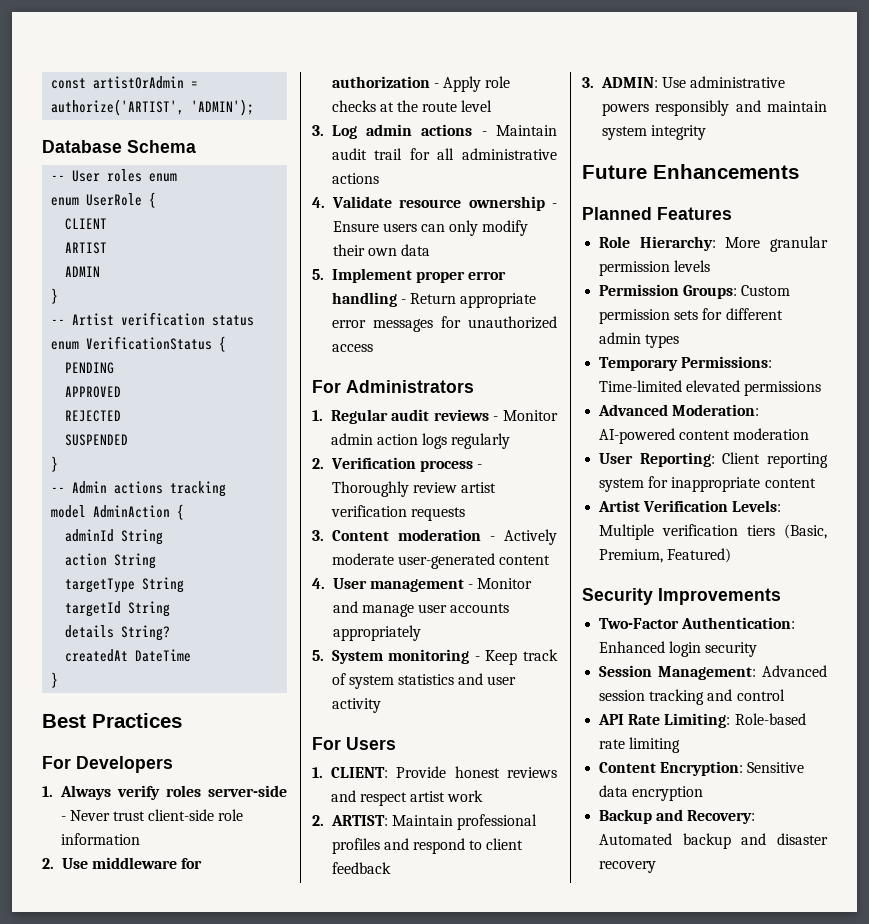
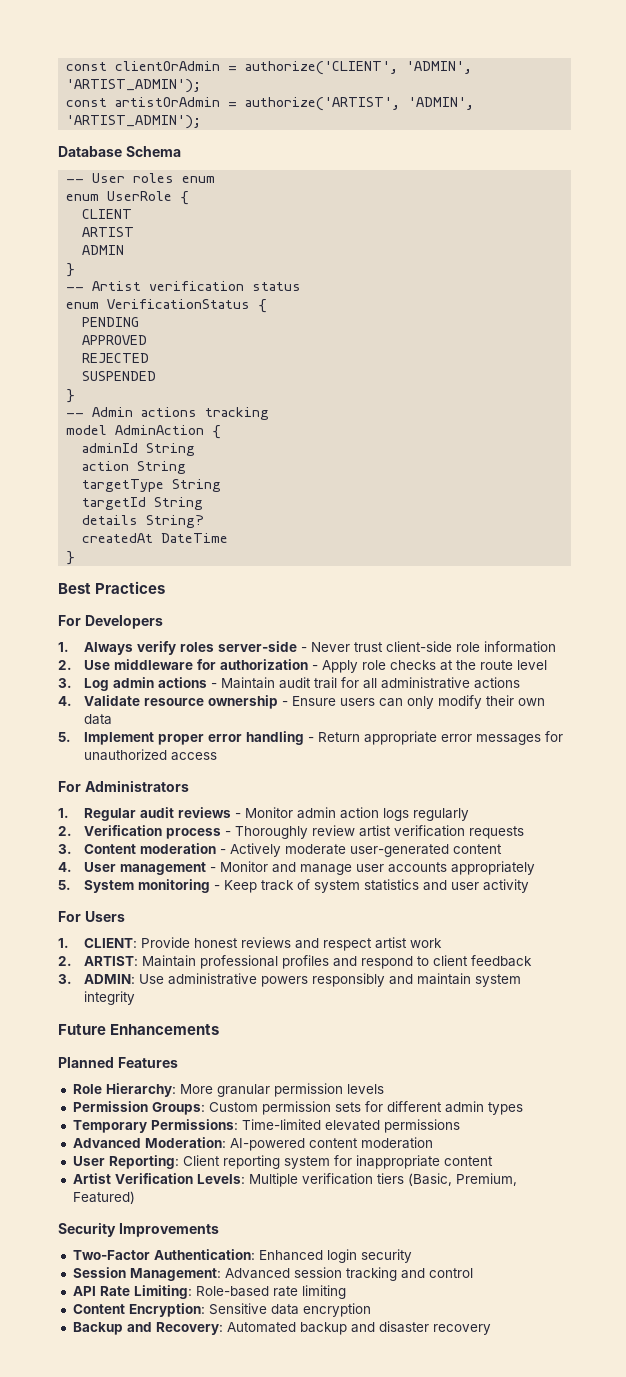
- const artistOrAdmin = authorize('ARTIST', 'ADMIN');
+ const clientOrAdmin = authorize('CLIENT', 'ADMIN', 'ARTIST_ADMIN');
+ const artistOrAdmin = authorize('ARTIST', 'ADMIN', 'ARTIST_ADMIN');

